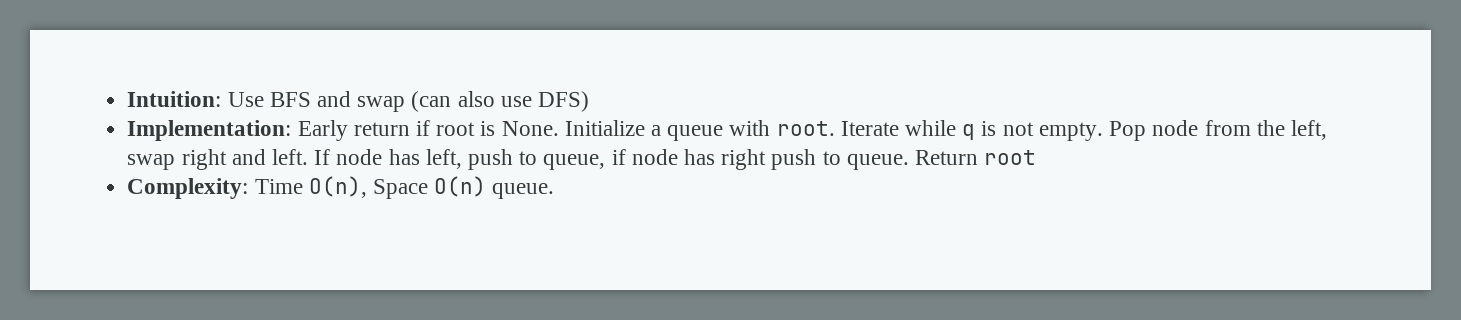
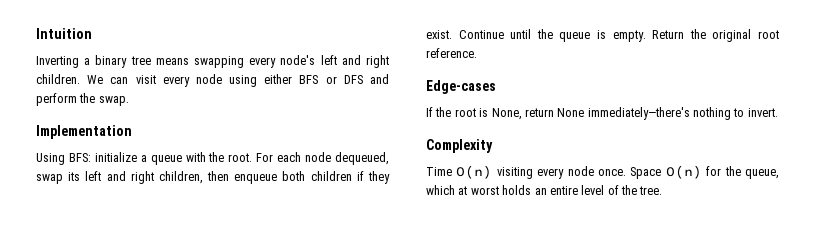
- Intuition: Use BFS and swap (can also use DFS)
- Implementation: Early return if root is None. Initialize a queue with root. Iterate while q is not empty. Pop node from the left, swap right and left. If node has left, push to queue, if node has right push to queue. Return root
- Complexity: Time O(n), Space O(n) queue.
+ Intuition
+ Inverting a binary tree means swapping every node's left and right children. We can visit every node using either BFS or DFS and perform the swap.
+ Implementation
+ Using BFS: initialize a queue with the root. For each node dequeued, swap its left and right children, then enqueue both children if they exist. Continue until the queue is empty. Return the original root reference.
+ Edge-cases
+ If the root is None, return None immediately—there's nothing to invert.
+ Complexity
+ Time O(n) visiting every node once. Space O(n) for the queue, which at worst holds an entire level of the tree.

